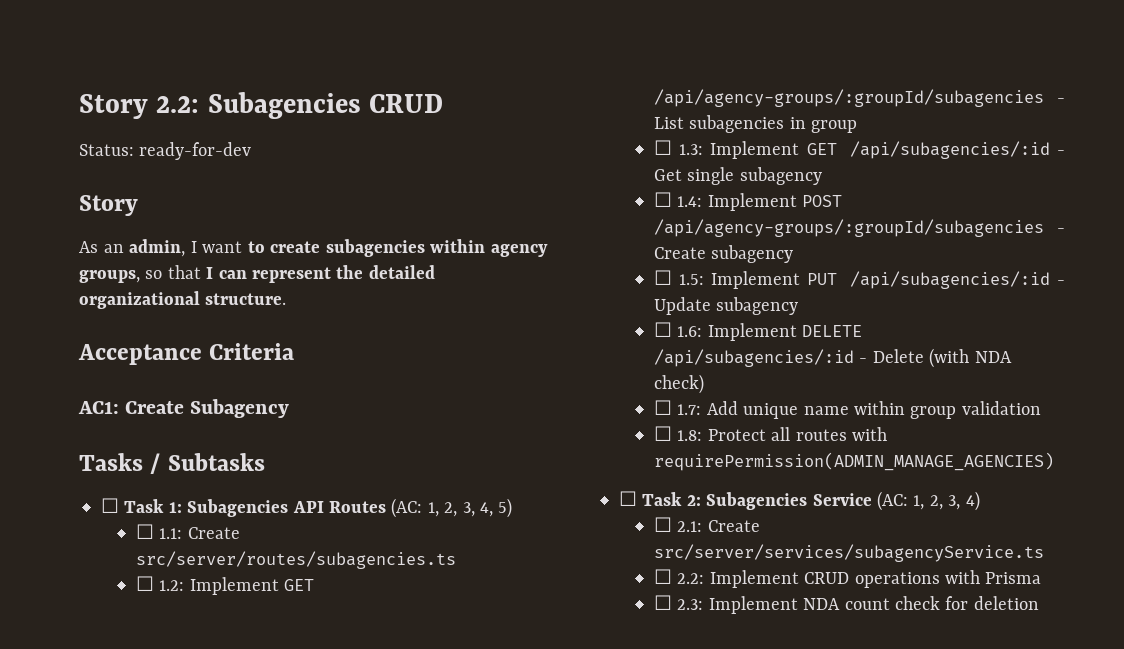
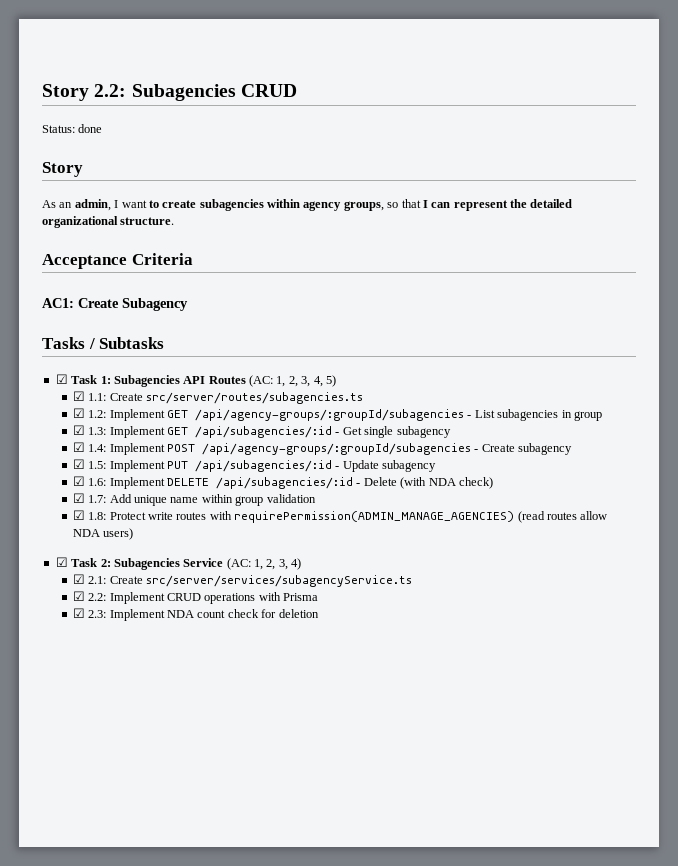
- Status: ready-for-dev
+ Status: done
- ☐ Task 1: Subagencies API Routes (AC: 1, 2, 3, 4, 5)
+ ☑ Task 1: Subagencies API Routes (AC: 1, 2, 3, 4, 5)
- ☐ 1.1: Create src/server/routes/subagencies.ts
+ ☑ 1.1: Create src/server/routes/subagencies.ts
- ☐ 1.2: Implement GET /api/agency-groups/:groupId/subagencies - List subagencies in group
+ ☑ 1.2: Implement GET /api/agency-groups/:groupId/subagencies - List subagencies in group
- ☐ 1.3: Implement GET /api/subagencies/:id - Get single subagency
+ ☑ 1.3: Implement GET /api/subagencies/:id - Get single subagency
- ☐ 1.4: Implement POST /api/agency-groups/:groupId/subagencies - Create subagency
+ ☑ 1.4: Implement POST /api/agency-groups/:groupId/subagencies - Create subagency
- ☐ 1.5: Implement PUT /api/subagencies/:id - Update subagency
+ ☑ 1.5: Implement PUT /api/subagencies/:id - Update subagency
- ☐ 1.6: Implement DELETE /api/subagencies/:id - Delete (with NDA check)
+ ☑ 1.6: Implement DELETE /api/subagencies/:id - Delete (with NDA check)
- ☐ 1.7: Add unique name within group validation
+ ☑ 1.7: Add unique name within group validation
- ☐ 1.8: Protect all routes with requirePermission(ADMIN_MANAGE_AGENCIES)
- ☐ Task 2: Subagencies Service (AC: 1, 2, 3, 4)
+ ☑ 1.8: Protect write routes with requirePermission(ADMIN_MANAGE_AGENCIES) (read routes allow NDA users)
+ ☑ Task 2: Subagencies Service (AC: 1, 2, 3, 4)
- ☐ 2.1: Create src/server/services/subagencyService.ts
+ ☑ 2.1: Create src/server/services/subagencyService.ts
- ☐ 2.2: Implement CRUD operations with Prisma
+ ☑ 2.2: Implement CRUD operations with Prisma
- ☐ 2.3: Implement NDA count check for deletion
+ ☑ 2.3: Implement NDA count check for deletion

